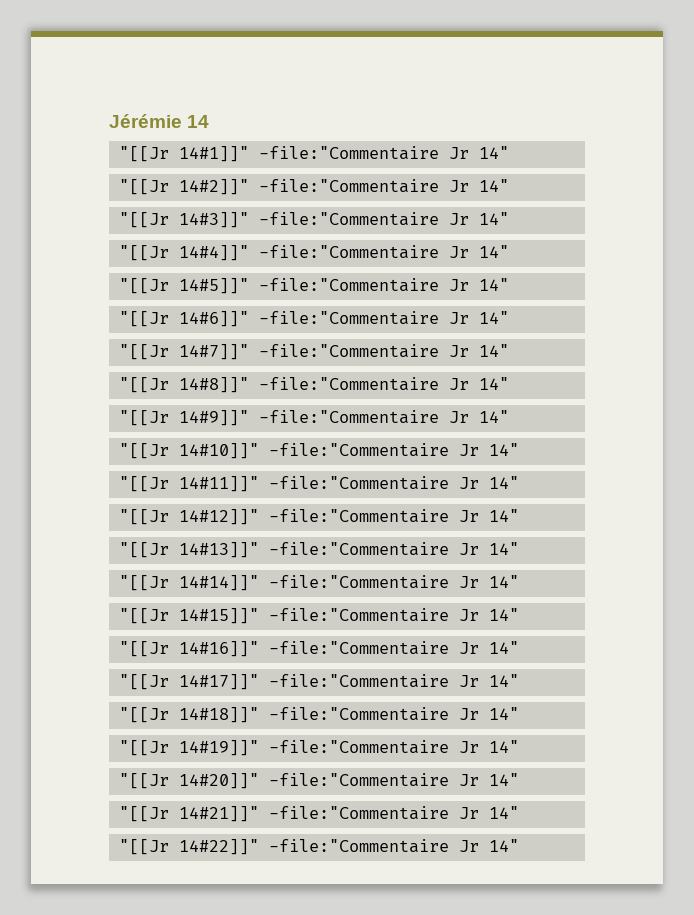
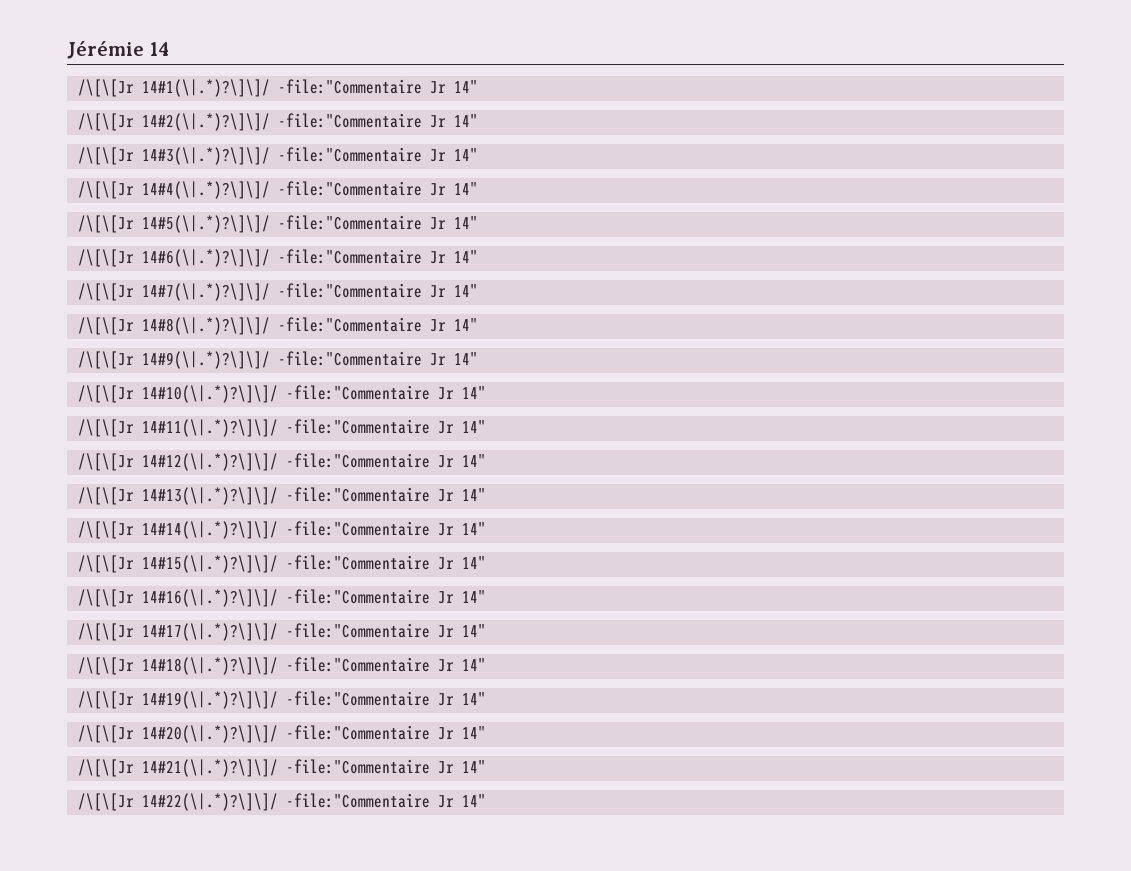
- "[[Jr 14#1]]" -file:"Commentaire Jr 14"
- "[[Jr 14#2]]" -file:"Commentaire Jr 14"
- "[[Jr 14#3]]" -file:"Commentaire Jr 14"
- "[[Jr 14#4]]" -file:"Commentaire Jr 14"
- "[[Jr 14#5]]" -file:"Commentaire Jr 14"
- "[[Jr 14#6]]" -file:"Commentaire Jr 14"
- "[[Jr 14#7]]" -file:"Commentaire Jr 14"
- "[[Jr 14#8]]" -file:"Commentaire Jr 14"
- "[[Jr 14#9]]" -file:"Commentaire Jr 14"
- "[[Jr 14#10]]" -file:"Commentaire Jr 14"
- "[[Jr 14#11]]" -file:"Commentaire Jr 14"
- "[[Jr 14#12]]" -file:"Commentaire Jr 14"
- "[[Jr 14#13]]" -file:"Commentaire Jr 14"
- "[[Jr 14#14]]" -file:"Commentaire Jr 14"
- "[[Jr 14#15]]" -file:"Commentaire Jr 14"
- "[[Jr 14#16]]" -file:"Commentaire Jr 14"
- "[[Jr 14#17]]" -file:"Commentaire Jr 14"
- "[[Jr 14#18]]" -file:"Commentaire Jr 14"
- "[[Jr 14#19]]" -file:"Commentaire Jr 14"
- "[[Jr 14#20]]" -file:"Commentaire Jr 14"
- "[[Jr 14#21]]" -file:"Commentaire Jr 14"
- "[[Jr 14#22]]" -file:"Commentaire Jr 14"
+ /\[\[Jr 14#1(\|.*)?\]\]/ -file:"Commentaire Jr 14"
+ /\[\[Jr 14#2(\|.*)?\]\]/ -file:"Commentaire Jr 14"
+ /\[\[Jr 14#3(\|.*)?\]\]/ -file:"Commentaire Jr 14"
+ /\[\[Jr 14#4(\|.*)?\]\]/ -file:"Commentaire Jr 14"
+ /\[\[Jr 14#5(\|.*)?\]\]/ -file:"Commentaire Jr 14"
+ /\[\[Jr 14#6(\|.*)?\]\]/ -file:"Commentaire Jr 14"
+ /\[\[Jr 14#7(\|.*)?\]\]/ -file:"Commentaire Jr 14"
+ /\[\[Jr 14#8(\|.*)?\]\]/ -file:"Commentaire Jr 14"
+ /\[\[Jr 14#9(\|.*)?\]\]/ -file:"Commentaire Jr 14"
+ /\[\[Jr 14#10(\|.*)?\]\]/ -file:"Commentaire Jr 14"
+ /\[\[Jr 14#11(\|.*)?\]\]/ -file:"Commentaire Jr 14"
+ /\[\[Jr 14#12(\|.*)?\]\]/ -file:"Commentaire Jr 14"
+ /\[\[Jr 14#13(\|.*)?\]\]/ -file:"Commentaire Jr 14"
+ /\[\[Jr 14#14(\|.*)?\]\]/ -file:"Commentaire Jr 14"
+ /\[\[Jr 14#15(\|.*)?\]\]/ -file:"Commentaire Jr 14"
+ /\[\[Jr 14#16(\|.*)?\]\]/ -file:"Commentaire Jr 14"
+ /\[\[Jr 14#17(\|.*)?\]\]/ -file:"Commentaire Jr 14"
+ /\[\[Jr 14#18(\|.*)?\]\]/ -file:"Commentaire Jr 14"
+ /\[\[Jr 14#19(\|.*)?\]\]/ -file:"Commentaire Jr 14"
+ /\[\[Jr 14#20(\|.*)?\]\]/ -file:"Commentaire Jr 14"
+ /\[\[Jr 14#21(\|.*)?\]\]/ -file:"Commentaire Jr 14"
+ /\[\[Jr 14#22(\|.*)?\]\]/ -file:"Commentaire Jr 14"

